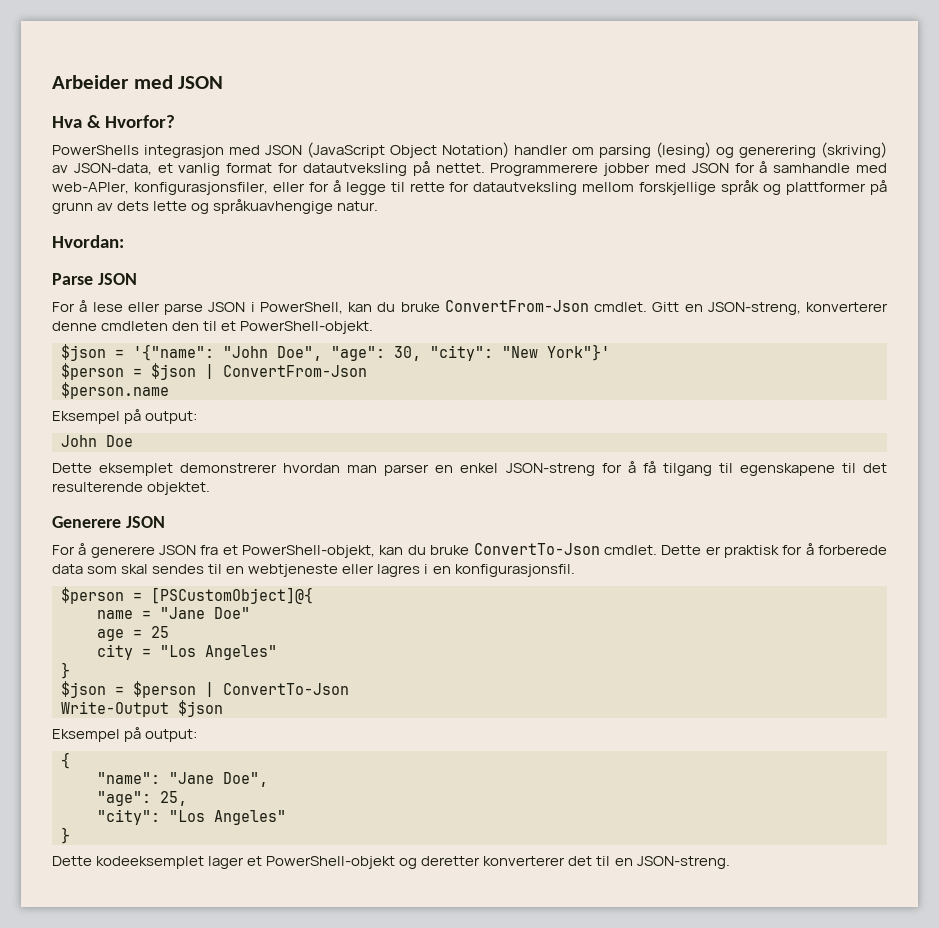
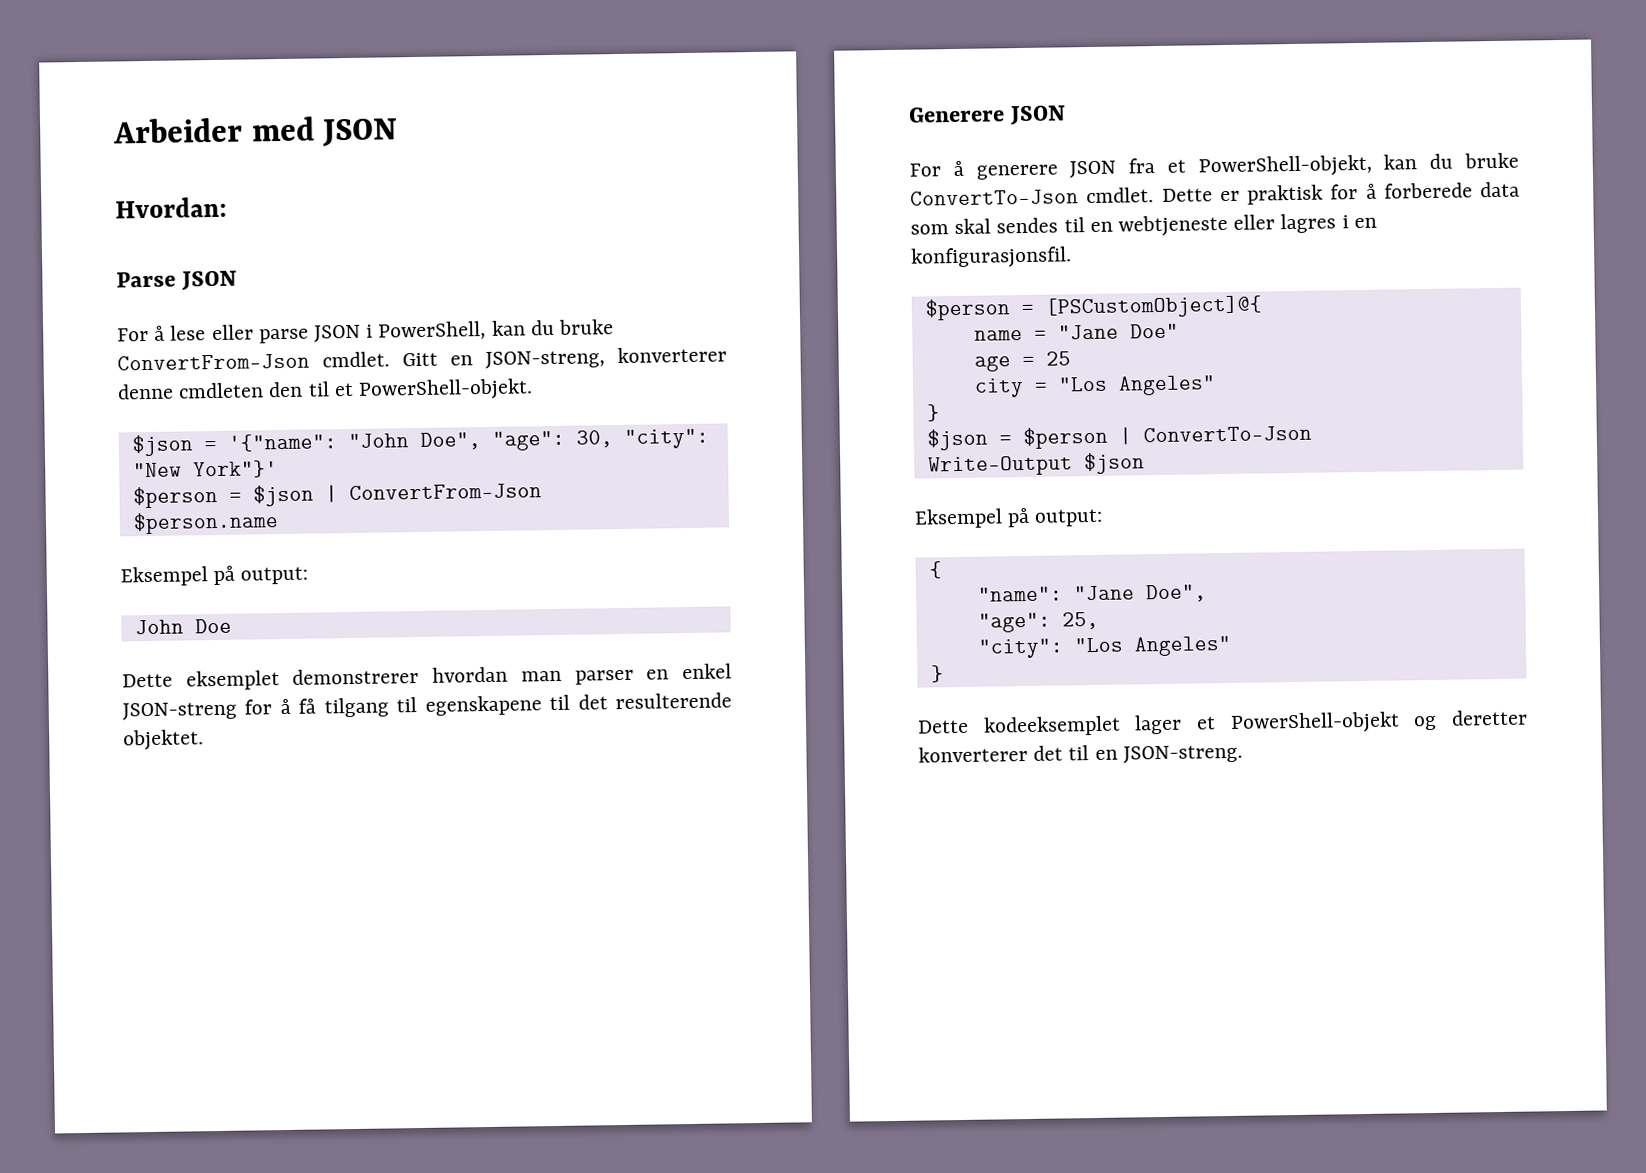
- Hva & Hvorfor?
- PowerShells integrasjon med JSON (JavaScript Object Notation) handler om parsing (lesing) og generering (skriving) av JSON-data, et vanlig format for datautveksling på nettet. Programmerere jobber med JSON for å samhandle med web-APIer, konfigurasjonsfiler, eller for å legge til rette for datautveksling mellom forskjellige språk og plattformer på grunn av dets lette og språkuavhengige natur.

